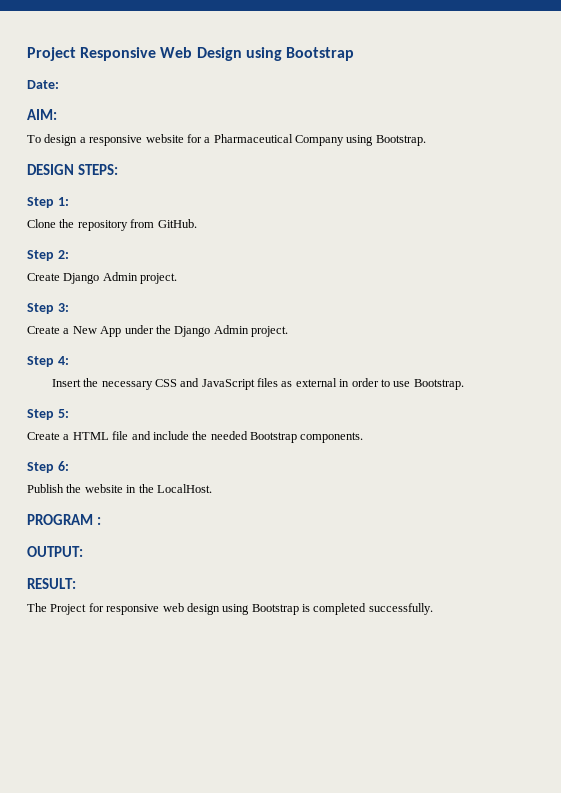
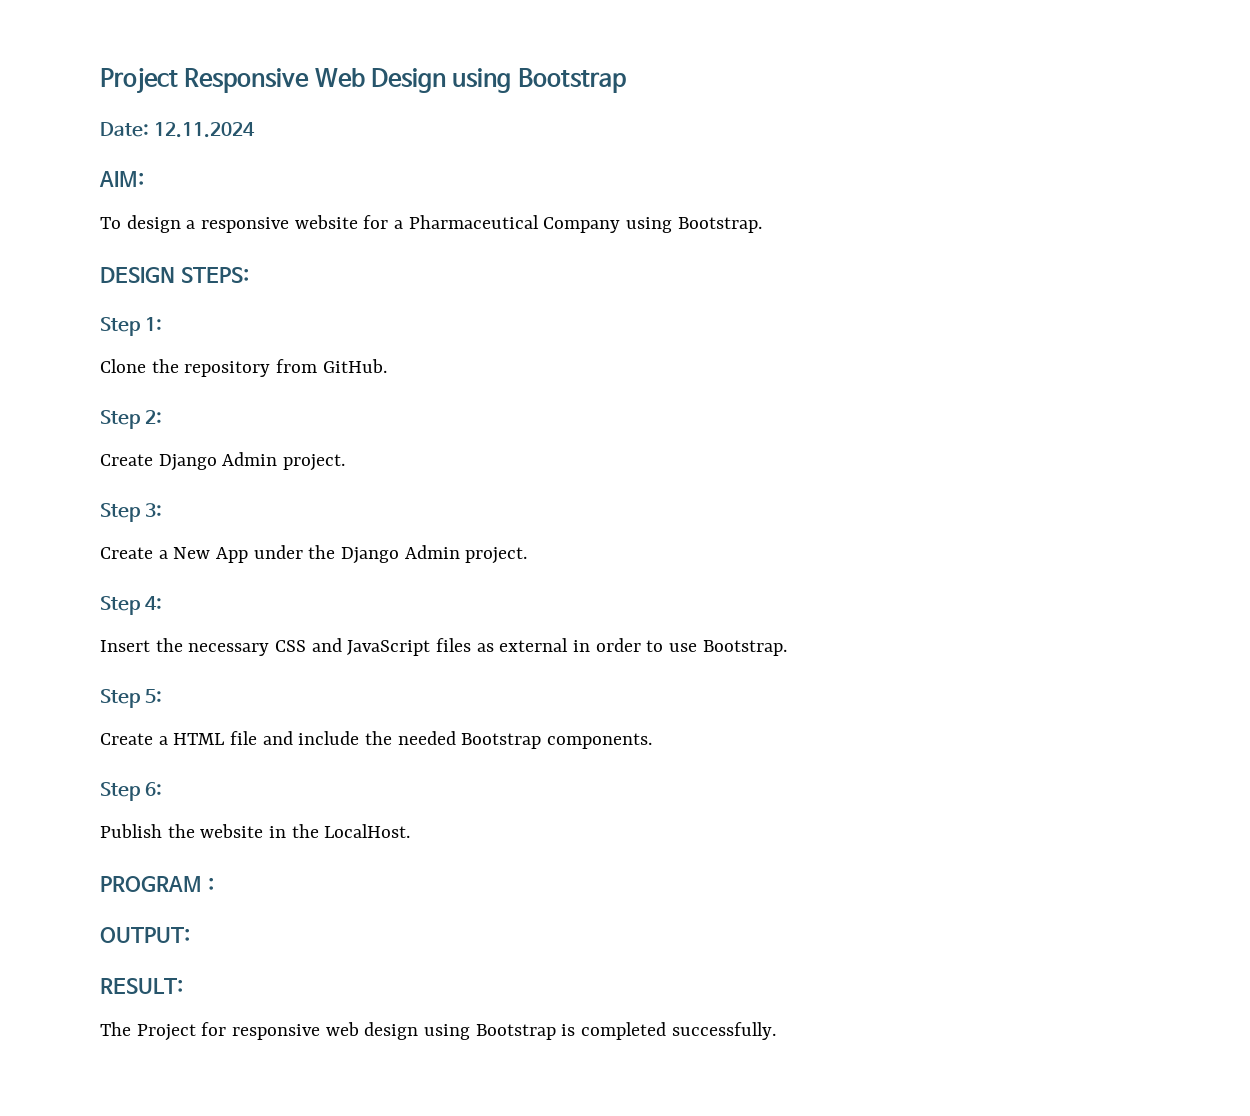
- Date:
+ Date: 12.11.2024

